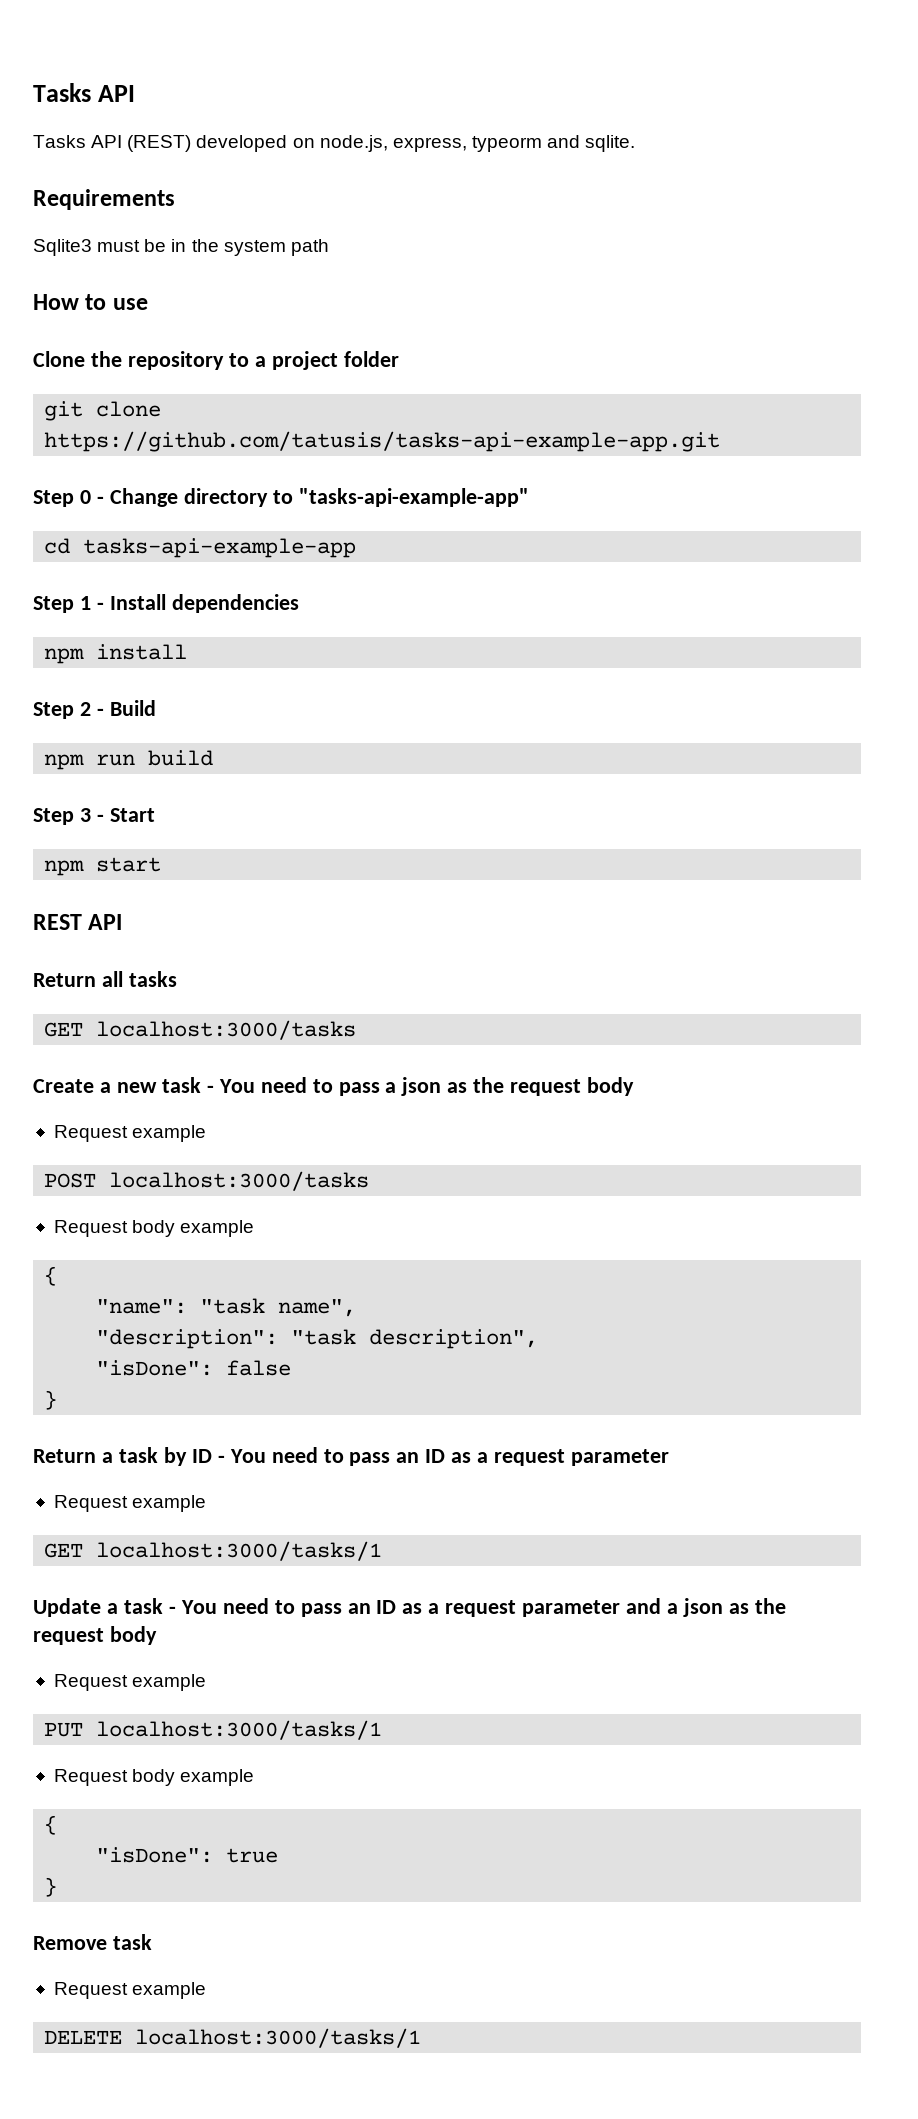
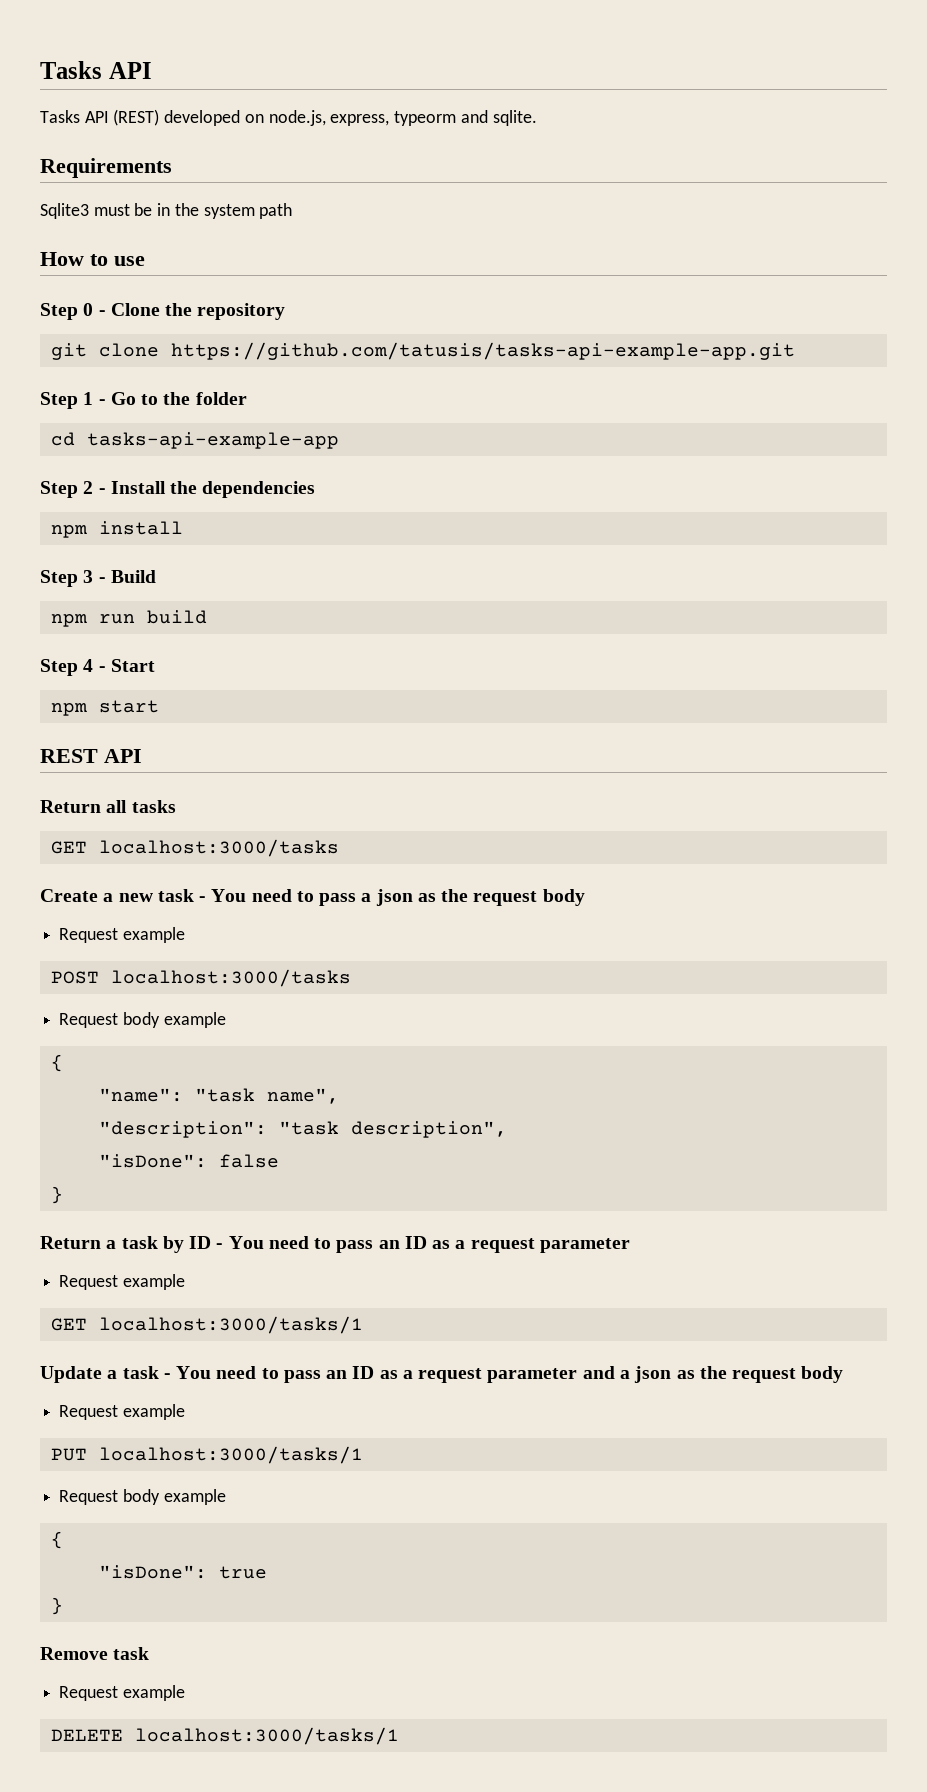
- Clone the repository to a project folder
+ Step 0 - Clone the repository
- Step 0 - Change directory to "tasks-api-example-app"
+ Step 1 - Go to the folder
- Step 1 - Install dependencies
+ Step 2 - Install the dependencies
- Step 2 - Build
+ Step 3 - Build
- Step 3 - Start
+ Step 4 - Start

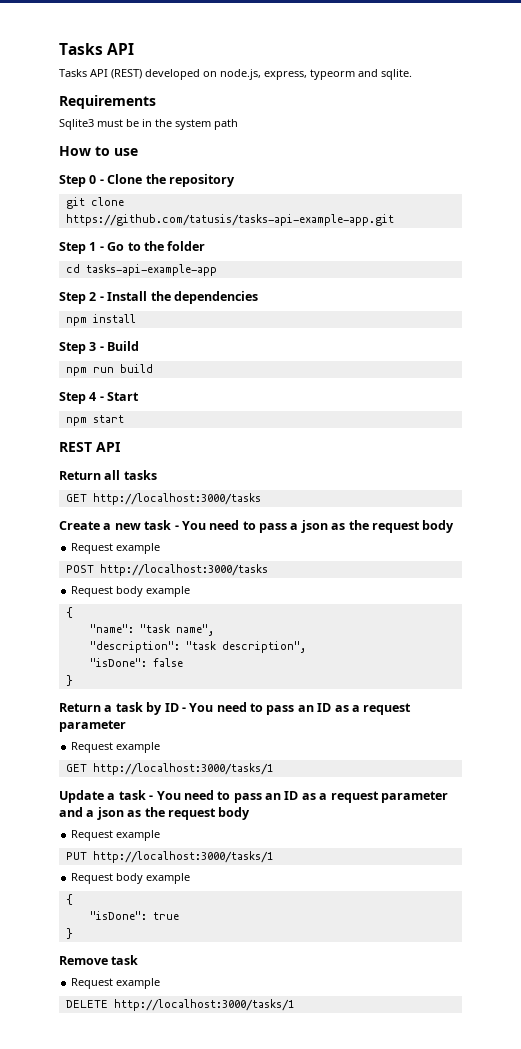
- GET localhost:3000/tasks
+ GET http://localhost:3000/tasks
- POST localhost:3000/tasks
+ POST http://localhost:3000/tasks
- GET localhost:3000/tasks/1
+ GET http://localhost:3000/tasks/1
- PUT localhost:3000/tasks/1
+ PUT http://localhost:3000/tasks/1
- DELETE localhost:3000/tasks/1
+ DELETE http://localhost:3000/tasks/1

